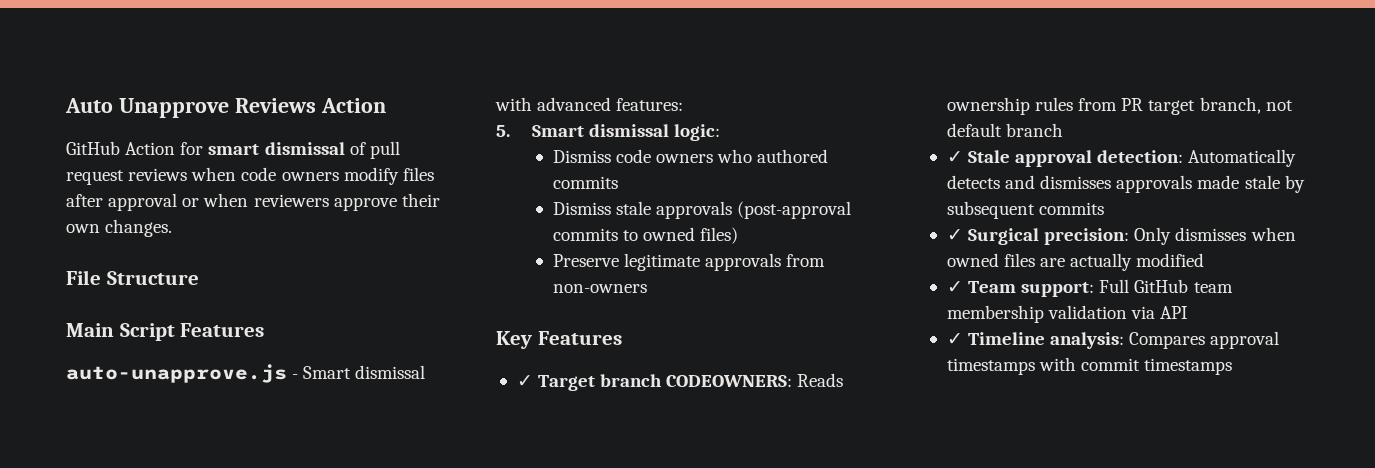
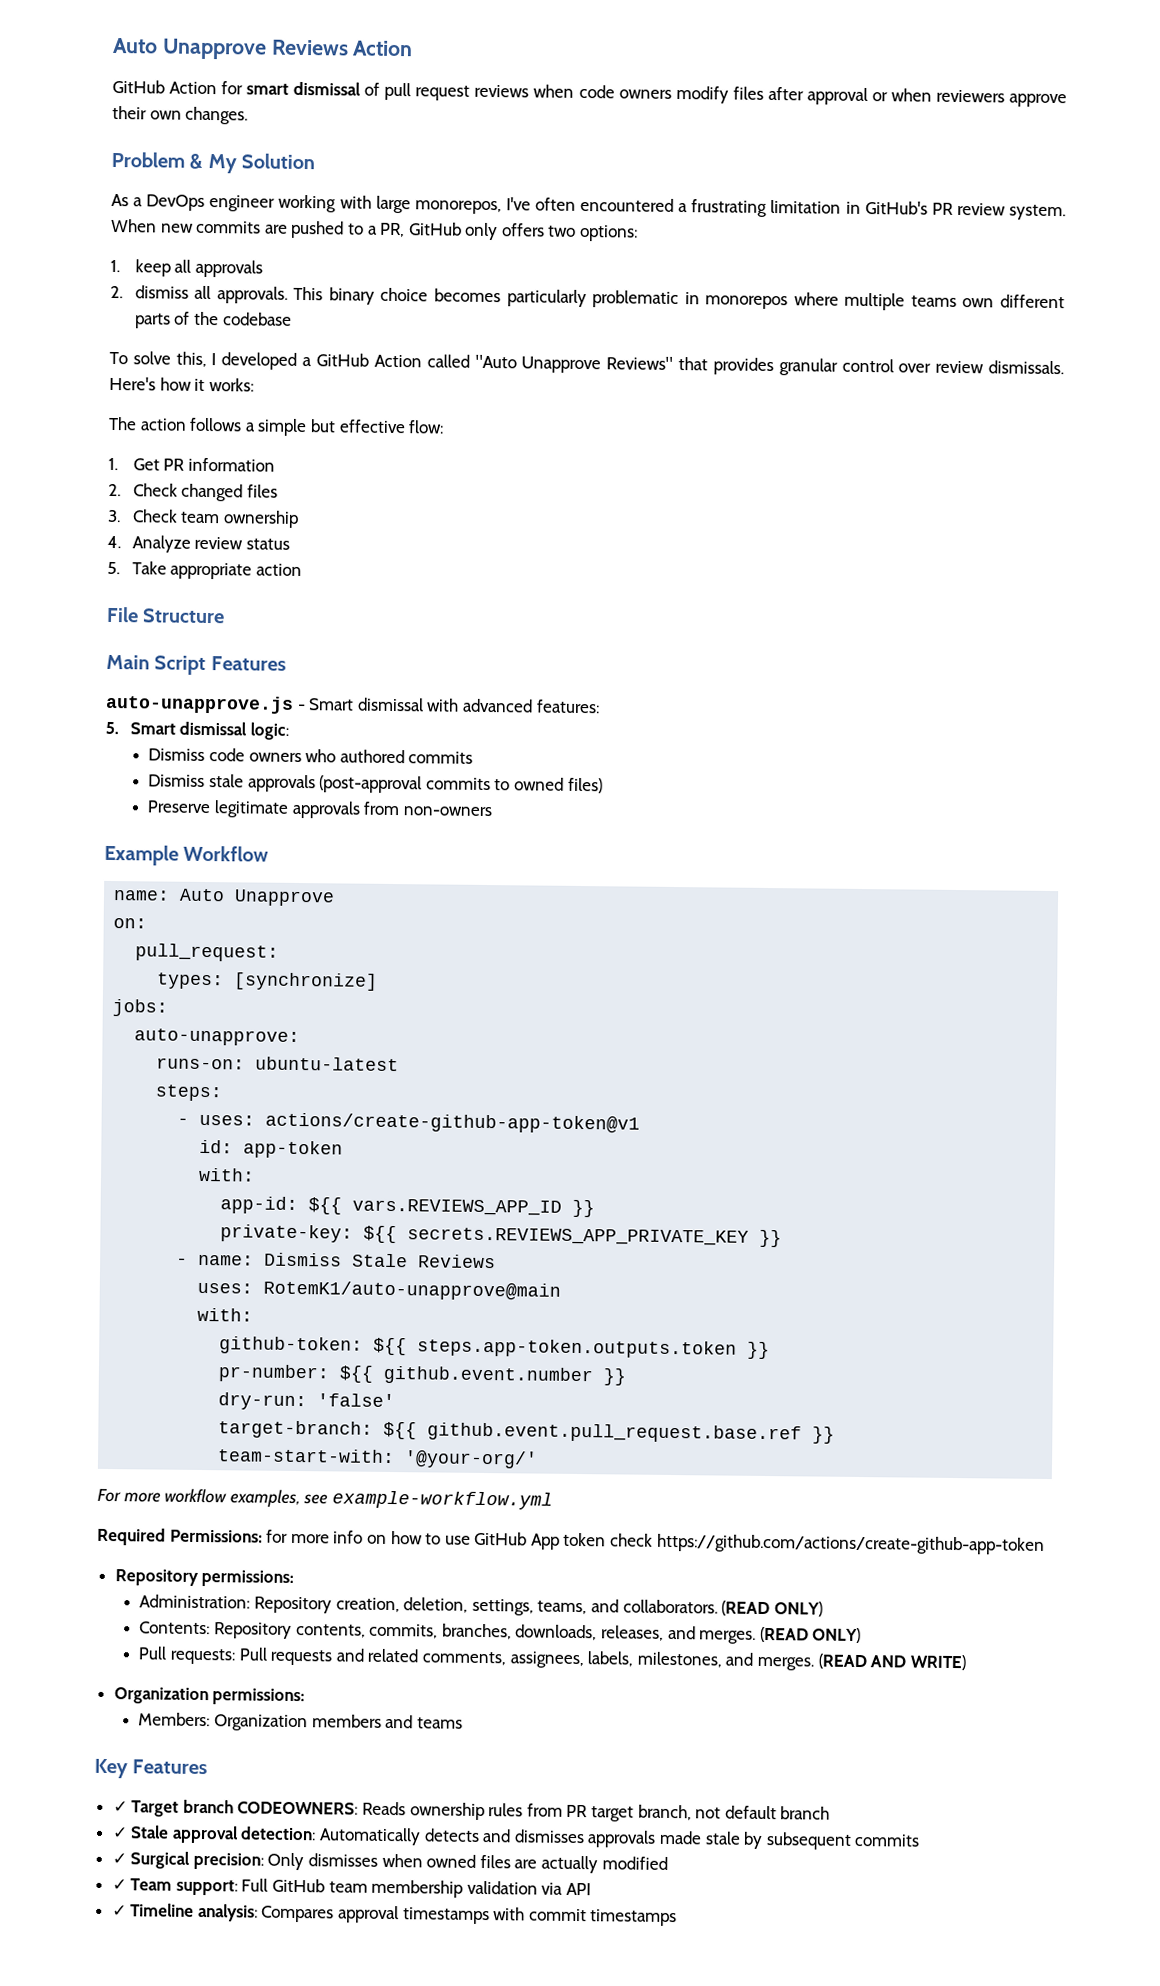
+ Problem & My Solution
+ As a DevOps engineer working with large monorepos, I've often encountered a frustrating limitation in GitHub's PR review system. When new commits are pushed to a PR, GitHub only offers two options:
+ 1. keep all approvals
+ 2. dismiss all approvals. This binary choice becomes particularly problematic in monorepos where multiple teams own different parts of the codebase
+ To solve this, I developed a GitHub Action called "Auto Unapprove Reviews" that provides granular control over review dismissals. Here's how it works:
+ The action follows a simple but effective flow:
+ 1. Get PR information
+ 2. Check changed files
+ 3. Check team ownership
+ 4. Analyze review status
+ 5. Take appropriate action
+ Example Workflow
+ name: Auto Unapprove
+ on:
+ pull_request:
+ types: [synchronize]
+ jobs:
+ auto-unapprove:
+ runs-on: ubuntu-latest
+ steps:
+ - uses: actions/create-github-app-token@v1
+ id: app-token
+ with:
+ app-id: ${{ vars.REVIEWS_APP_ID }}
+ private-key: ${{ secrets.REVIEWS_APP_PRIVATE_KEY }}
+ - name: Dismiss Stale Reviews
+ uses: RotemK1/auto-unapprove@main
+ with:
+ github-token: ${{ steps.app-token.outputs.token }}
+ pr-number: ${{ github.event.number }}
+ dry-run: 'false'
+ target-branch: ${{ github.event.pull_request.base.ref }}
+ team-start-with: '@your-org/'
+ For more workflow examples, see example-workflow.yml
+ Required Permissions: for more info on how to use GitHub App token check https://github.com/actions/create-github-app-token
+ Repository permissions:
+ Administration: Repository creation, deletion, settings, teams, and collaborators. (READ ONLY)
+ Contents: Repository contents, commits, branches, downloads, releases, and merges. (READ ONLY)
+ Pull requests: Pull requests and related comments, assignees, labels, milestones, and merges. (READ AND WRITE)
+ Organization permissions:
+ Members: Organization members and teams

